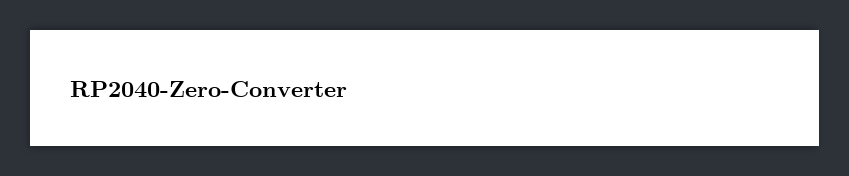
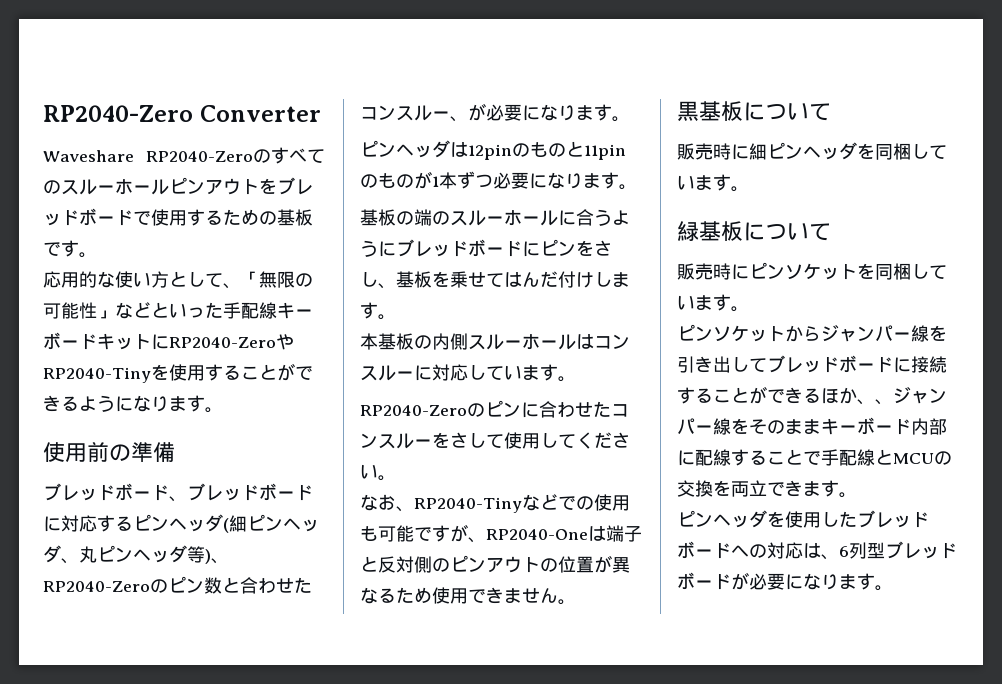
- RP2040-Zero-Converter
+ RP2040-Zero Converter
+ Waveshare RP2040-Zeroのすべてのスルーホールピンアウトをブレッドボードで使用するための基板です。
+ 応用的な使い方として、「無限の可能性」などといった手配線キーボードキットにRP2040-ZeroやRP2040-Tinyを使用することができるようになります。
+ 使用前の準備
+ ブレッドボード、ブレッドボードに対応するピンヘッダ(細ピンヘッダ、丸ピンヘッダ等)、RP2040-Zeroのピン数と合わせたコンスルー、が必要になります。
+ ピンヘッダは12pinのものと11pinのものが1本ずつ必要になります。
+ 基板の端のスルーホールに合うようにブレッドボードにピンをさし、基板を乗せてはんだ付けします。
+ 本基板の内側スルーホールはコンスルーに対応しています。
+ RP2040-Zeroのピンに合わせたコンスルーをさして使用してください。
+ なお、RP2040-Tinyなどでの使用も可能ですが、RP2040-Oneは端子と反対側のピンアウトの位置が異なるため使用できません。
+ 黒基板について
+ 販売時に細ピンヘッダを同梱しています。
+ 緑基板について
+ 販売時にピンソケットを同梱しています。
+ ピンソケットからジャンパー線を引き出してブレッドボードに接続することができるほか、、ジャンパー線をそのままキーボード内部に配線することで手配線とMCUの交換を両立できます。
+ ピンヘッダを使用したブレッドボードへの対応は、6列型ブレッドボードが必要になります。

